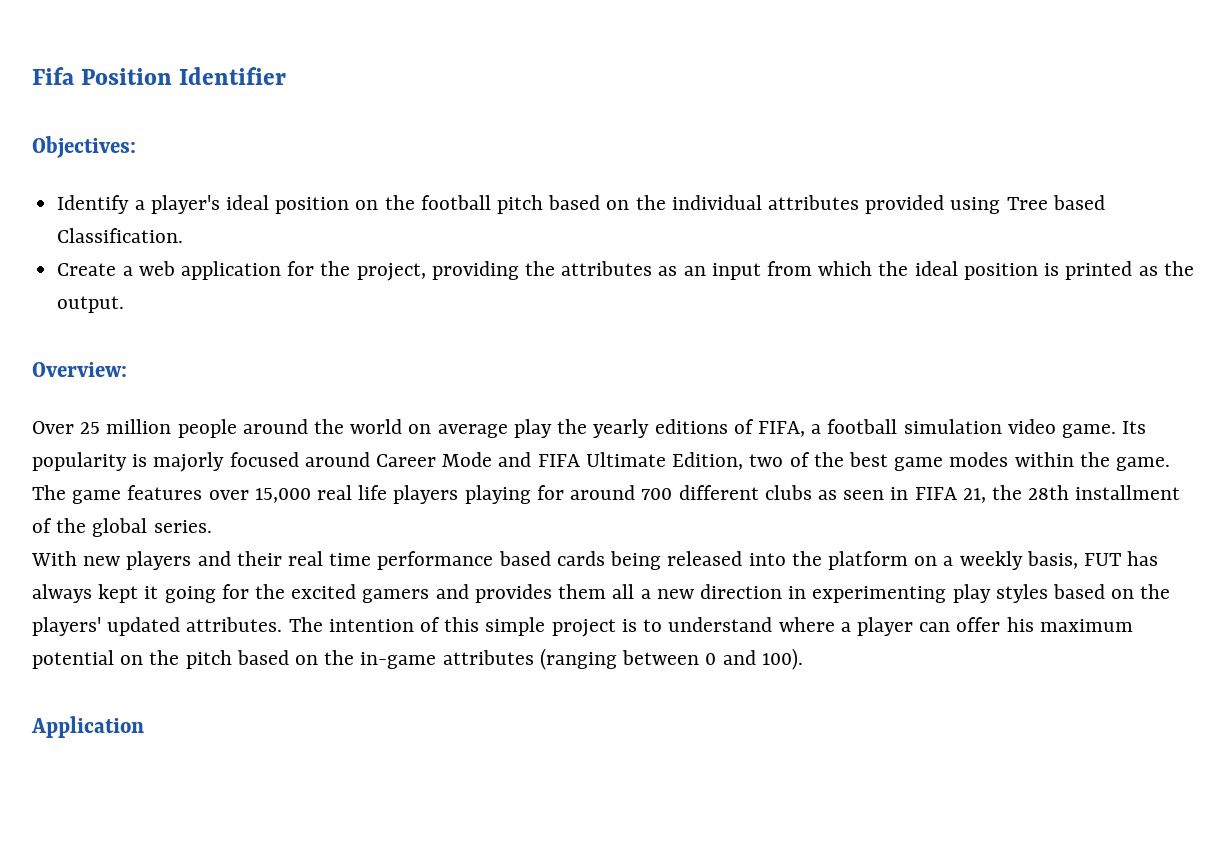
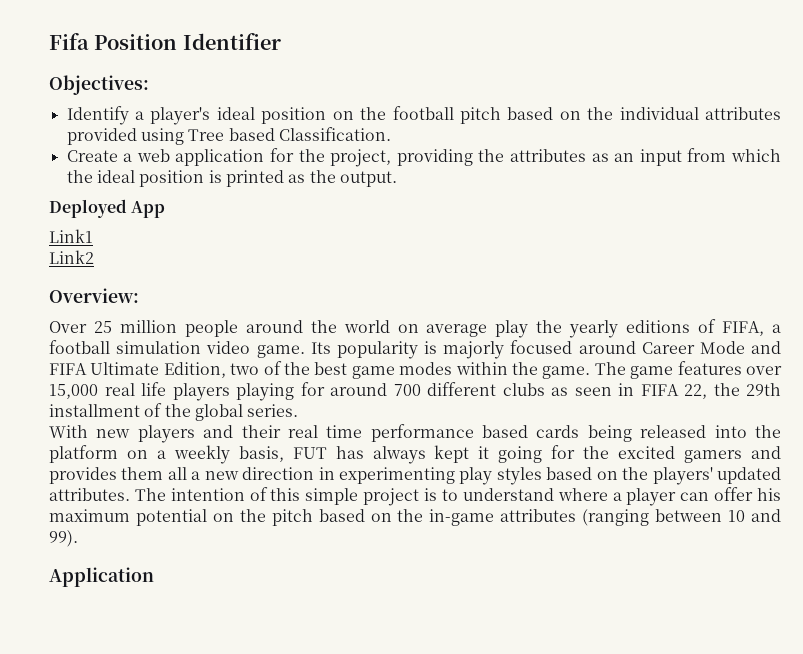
+ Deployed App
+ Link1
+ Link2
- The game features over 15,000 real life players playing for around 700 different clubs as seen in FIFA 21, the 28th installment of the global series.
+ The game features over 15,000 real life players playing for around 700 different clubs as seen in FIFA 22, the 29th installment of the global series.
- The intention of this simple project is to understand where a player can offer his maximum potential on the pitch based on the in-game attributes (ranging between 0 and 100).
+ The intention of this simple project is to understand where a player can offer his maximum potential on the pitch based on the in-game attributes (ranging between 10 and 99).

